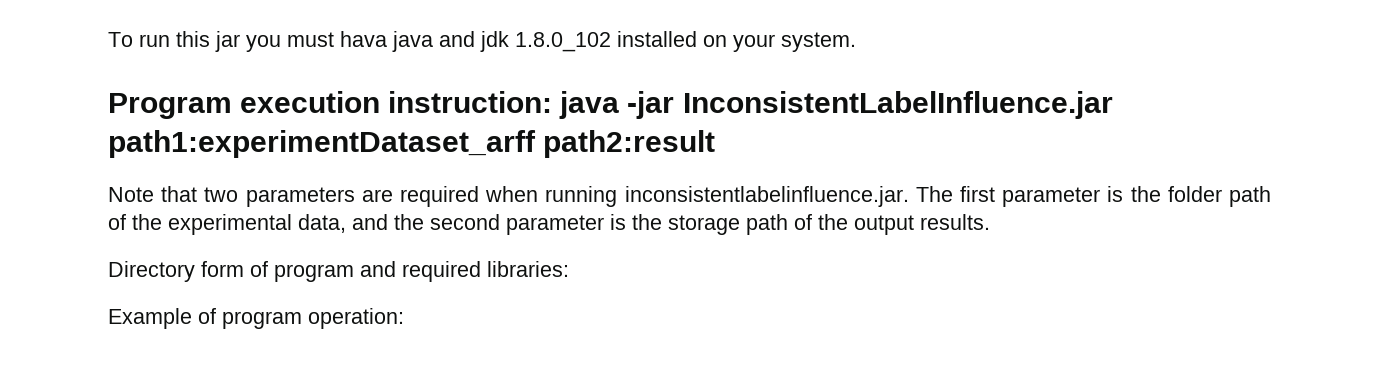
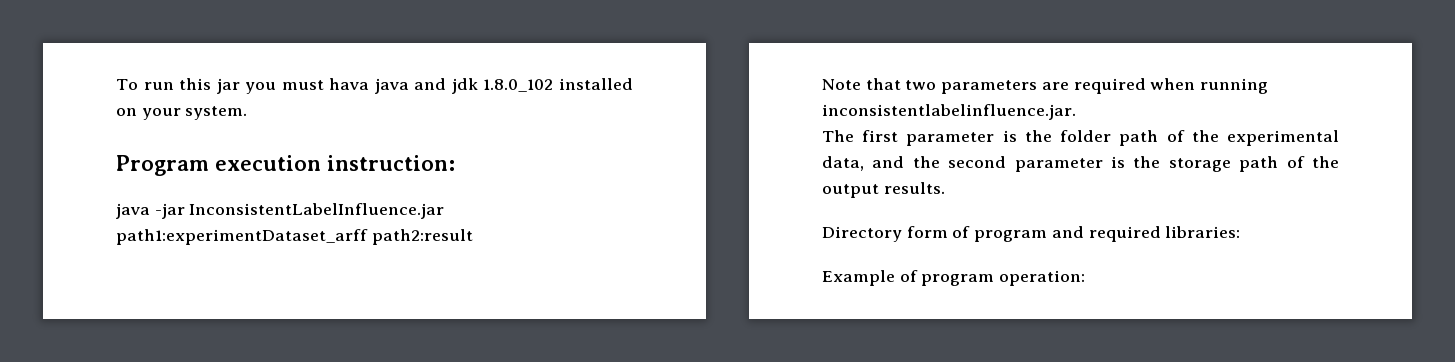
- Program execution instruction: java -jar InconsistentLabelInfluence.jar path1:experimentDataset_arff path2:result
+ Program execution instruction:
+ java -jar InconsistentLabelInfluence.jar path1:experimentDataset_arff path2:result
- Note that two parameters are required when running inconsistentlabelinfluence.jar. The first parameter is the folder path of the experimental data, and the second parameter is the storage path of the output results.
+ Note that two parameters are required when running inconsistentlabelinfluence.jar.
+ The first parameter is the folder path of the experimental data, and the second parameter is the storage path of the output results.

